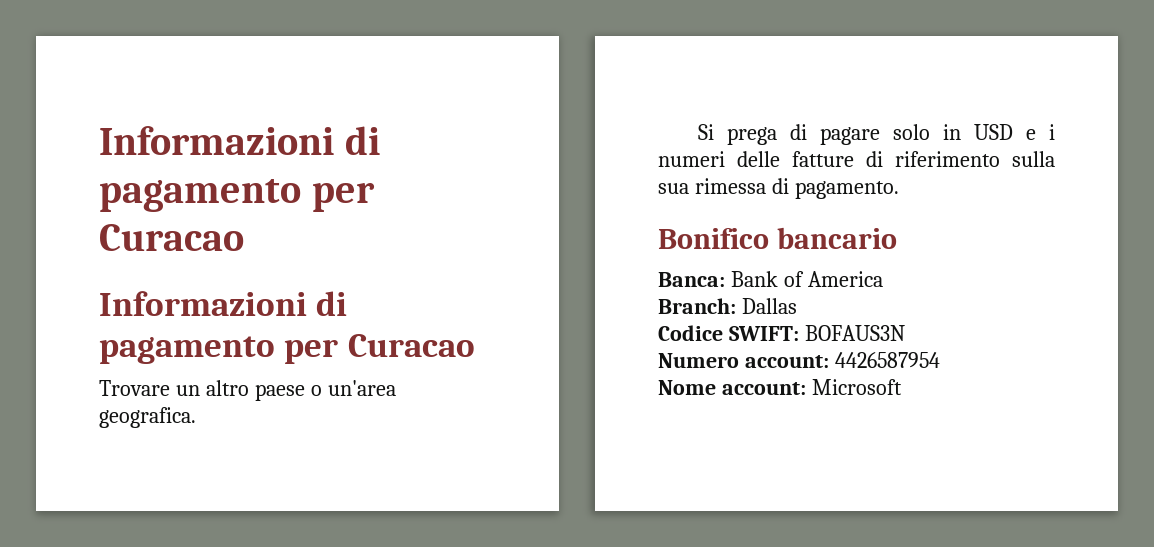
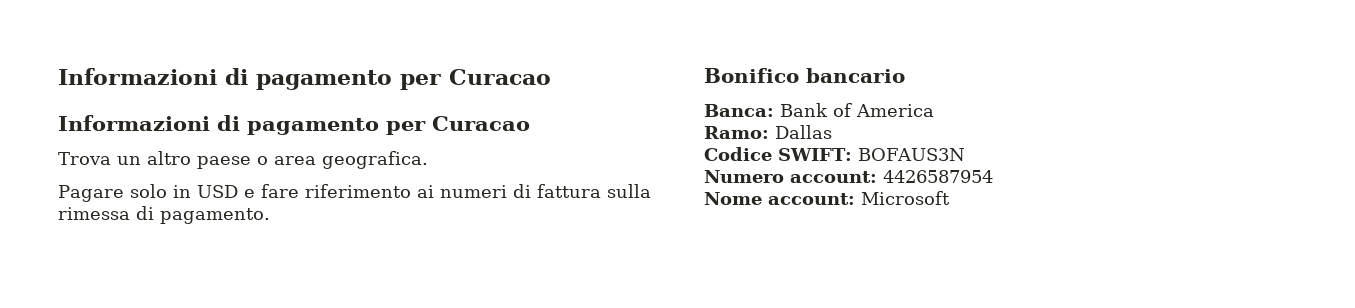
- Trovare un altro paese o un'area geografica.
+ Trova un altro paese o area geografica.
- Si prega di pagare solo in USD e i numeri delle fatture di riferimento sulla sua rimessa di pagamento.
+ Pagare solo in USD e fare riferimento ai numeri di fattura sulla rimessa di pagamento.
- Branch: Dallas
+ Ramo: Dallas

